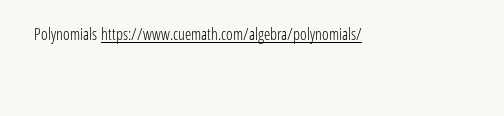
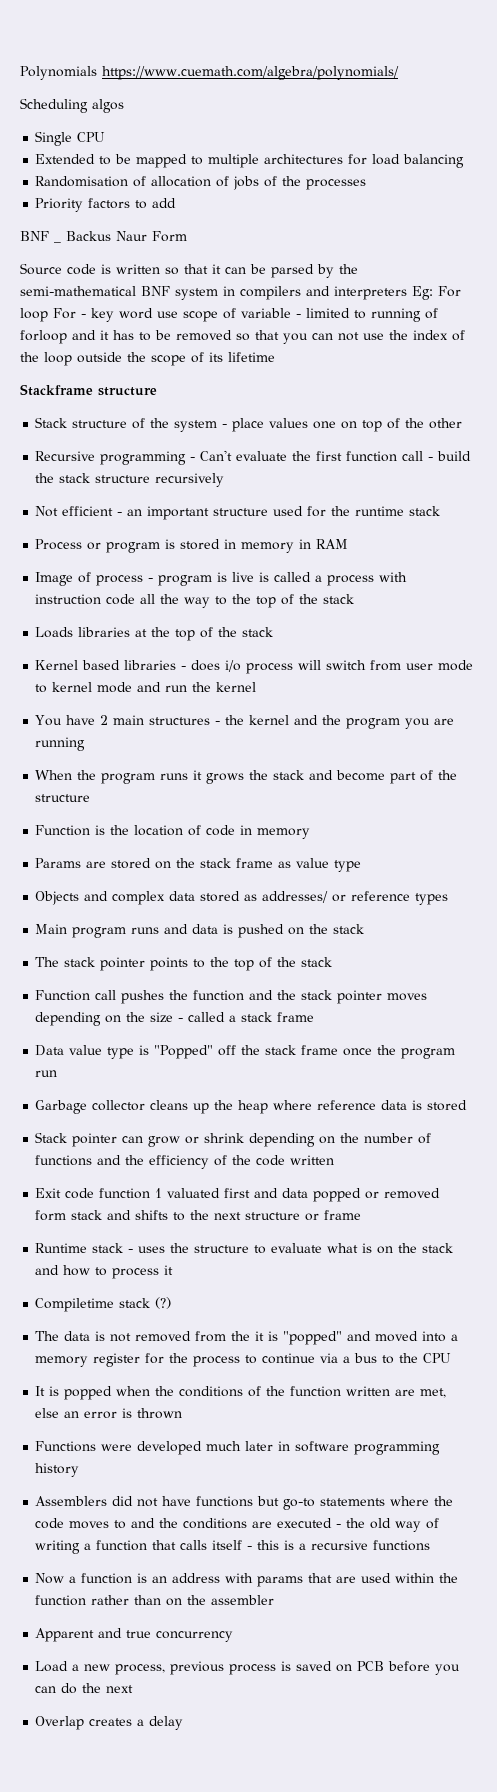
+ Scheduling algos
+ Single CPU
+ Extended to be mapped to multiple architectures for load balancing
+ Randomisation of allocation of jobs of the processes
+ Priority factors to add
+ BNF _ Backus Naur Form
+ Source code is written so that it can be parsed by the semi-mathematical BNF system in compilers and interpreters Eg: For loop For - key word use scope of variable - limited to running of forloop and it has to be removed so that you can not use the index of the loop outside the scope of its lifetime
+ Stackframe structure
+ Stack structure of the system - place values one on top of the other
+ Recursive programming - Can't evaluate the first function call - build the stack structure recursively
+ Not efficient - an important structure used for the runtime stack
+ Process or program is stored in memory in RAM
+ Image of process - program is live is called a process with instruction code all the way to the top of the stack
+ Loads libraries at the top of the stack
+ Kernel based libraries - does i/o process will switch from user mode to kernel mode and run the kernel
+ You have 2 main structures - the kernel and the program you are running
+ When the program runs it grows the stack and become part of the structure
+ Function is the location of code in memory
+ Params are stored on the stack frame as value type
+ Objects and complex data stored as addresses/ or reference types
+ Main program runs and data is pushed on the stack
+ The stack pointer points to the top of the stack
+ Function call pushes the function and the stack pointer moves depending on the size - called a stack frame
+ Data value type is "Popped" off the stack frame once the program run
+ Garbage collector cleans up the heap where reference data is stored
+ Stack pointer can grow or shrink depending on the number of functions and the efficiency of the code written
+ Exit code function 1 valuated first and data popped or removed form stack and shifts to the next structure or frame
+ Runtime stack - uses the structure to evaluate what is on the stack and how to process it
+ Compiletime stack (?)
+ The data is not removed from the it is "popped" and moved into a memory register for the process to continue via a bus to the CPU
+ It is popped when the conditions of the function written are met, else an error is thrown
+ Functions were developed much later in software programming history
+ Assemblers did not have functions but go-to statements where the code moves to and the conditions are executed - the old way of writing a function that calls itself - this is a recursive functions
+ Now a function is an address with params that are used within the function rather than on the assembler
+ Apparent and true concurrency
+ Load a new process, previous process is saved on PCB before you can do the next
+ Overlap creates a delay

